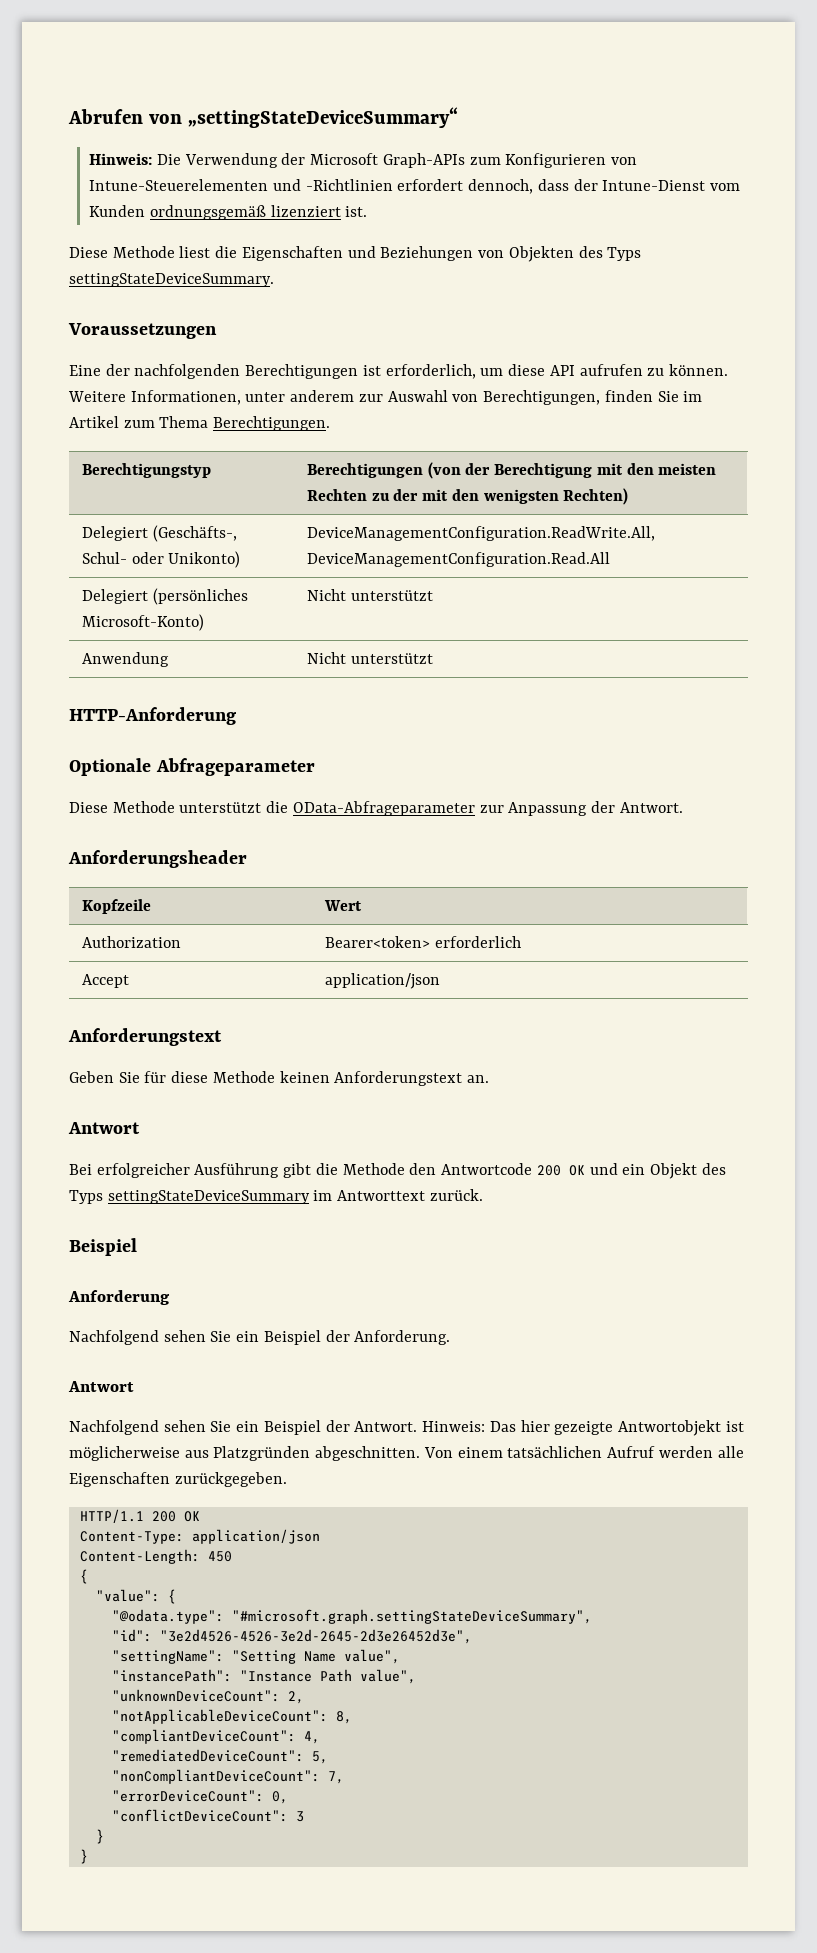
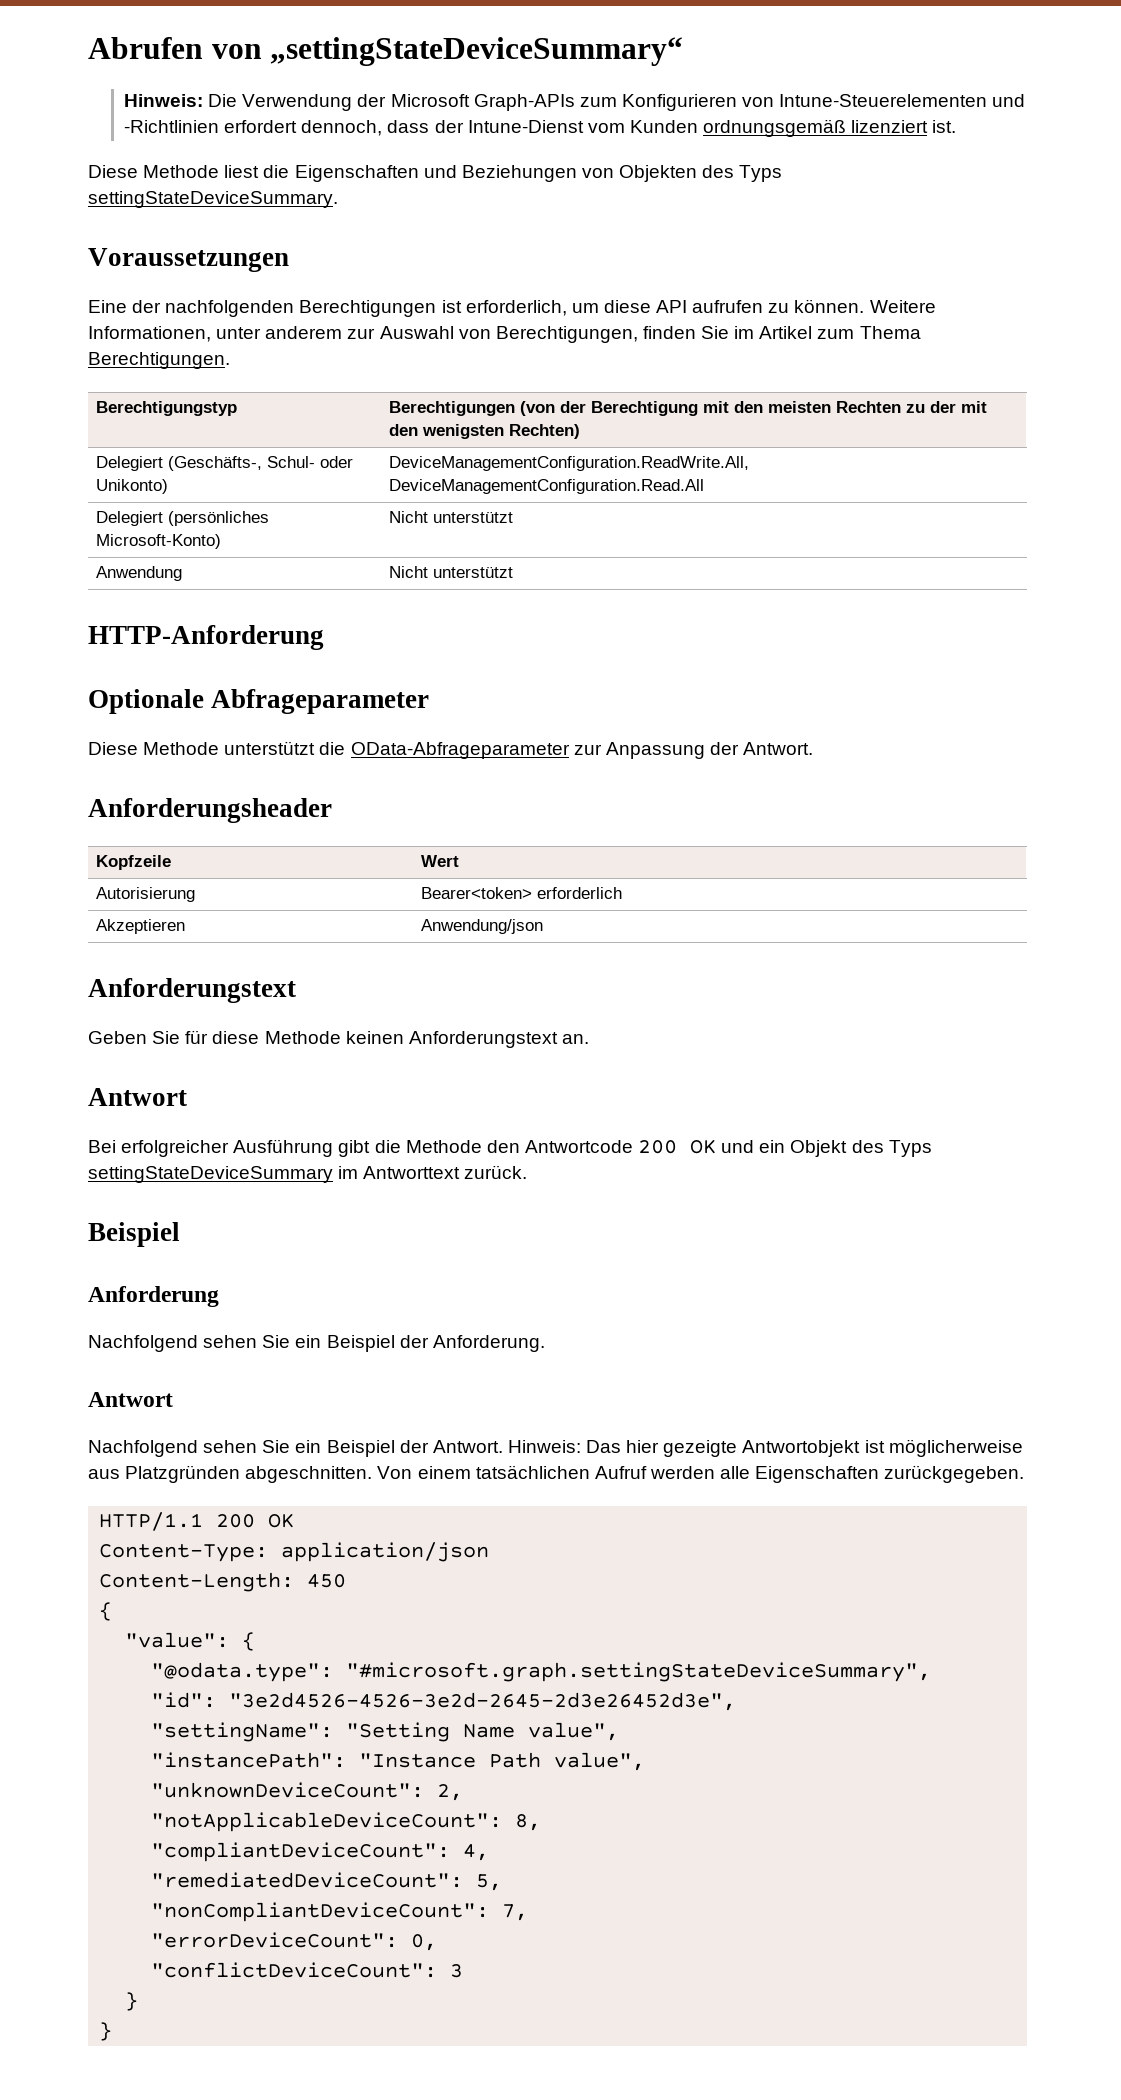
- Authorization | Bearer<token> erforderlich
+ Autorisierung | Bearer<token> erforderlich
- Accept | application/json
+ Akzeptieren | Anwendung/json

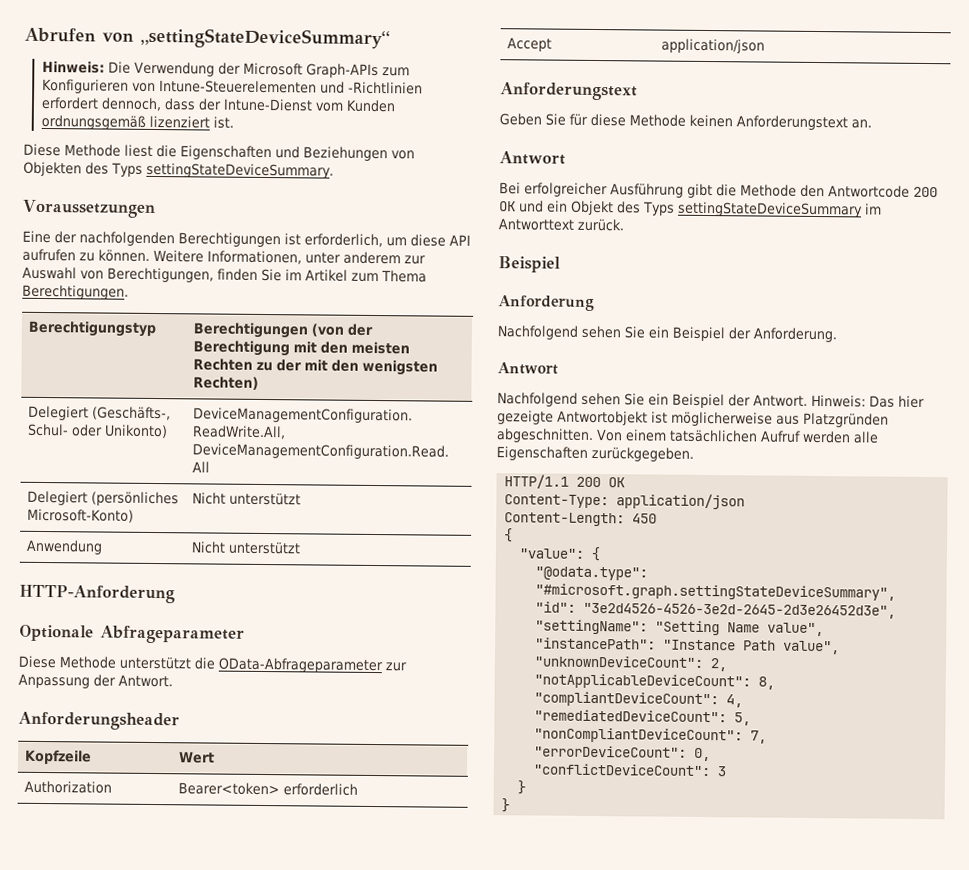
- Autorisierung | Bearer<token> erforderlich
+ Authorization | Bearer<token> erforderlich
- Akzeptieren | Anwendung/json
+ Accept | application/json

